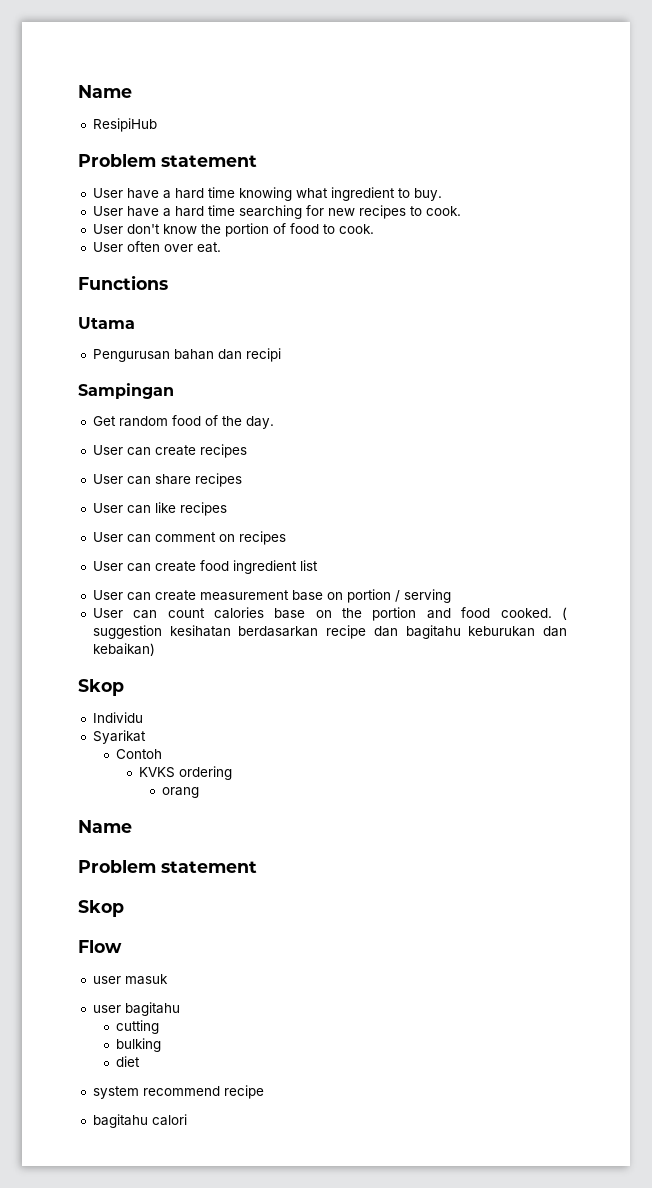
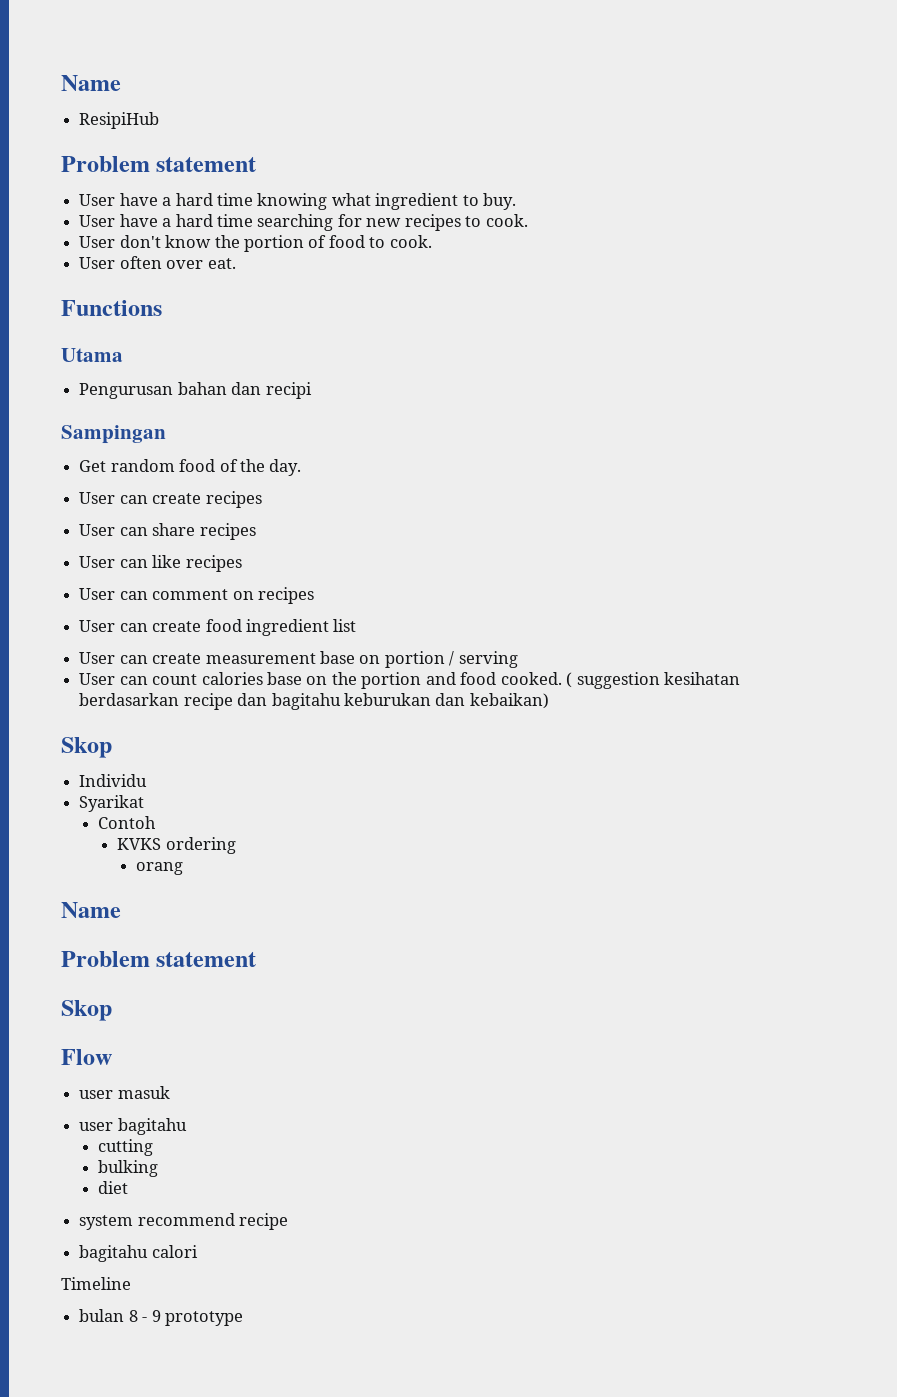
+ Timeline
+ bulan 8 - 9 prototype

